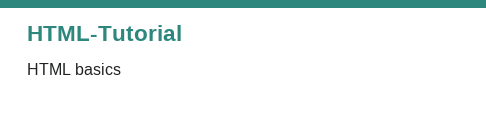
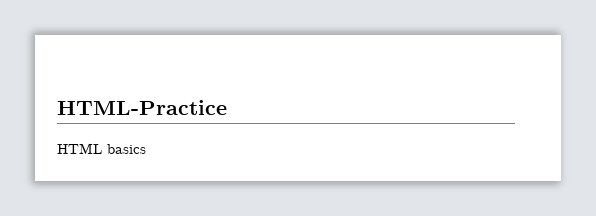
- HTML-Tutorial
+ HTML-Practice

